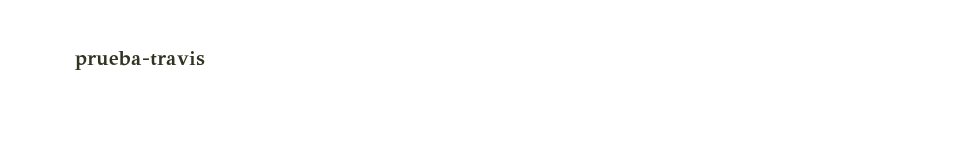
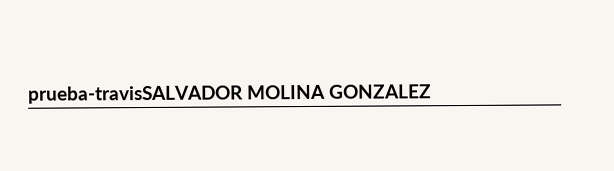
- prueba-travis
+ prueba-travisSALVADOR MOLINA GONZALEZ

